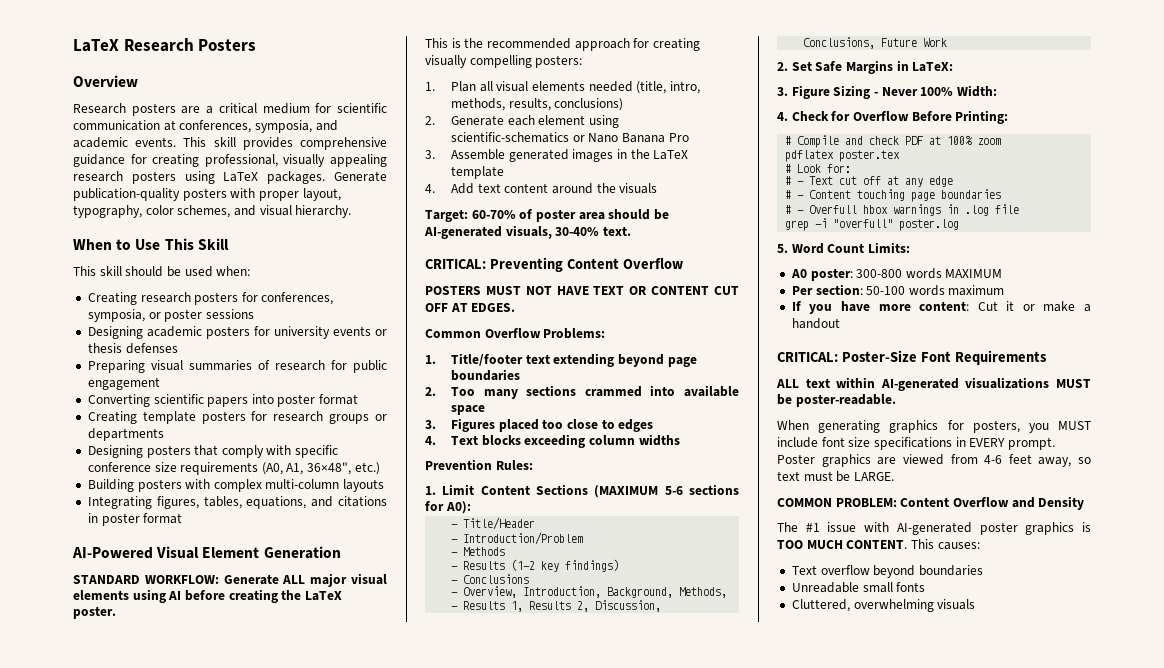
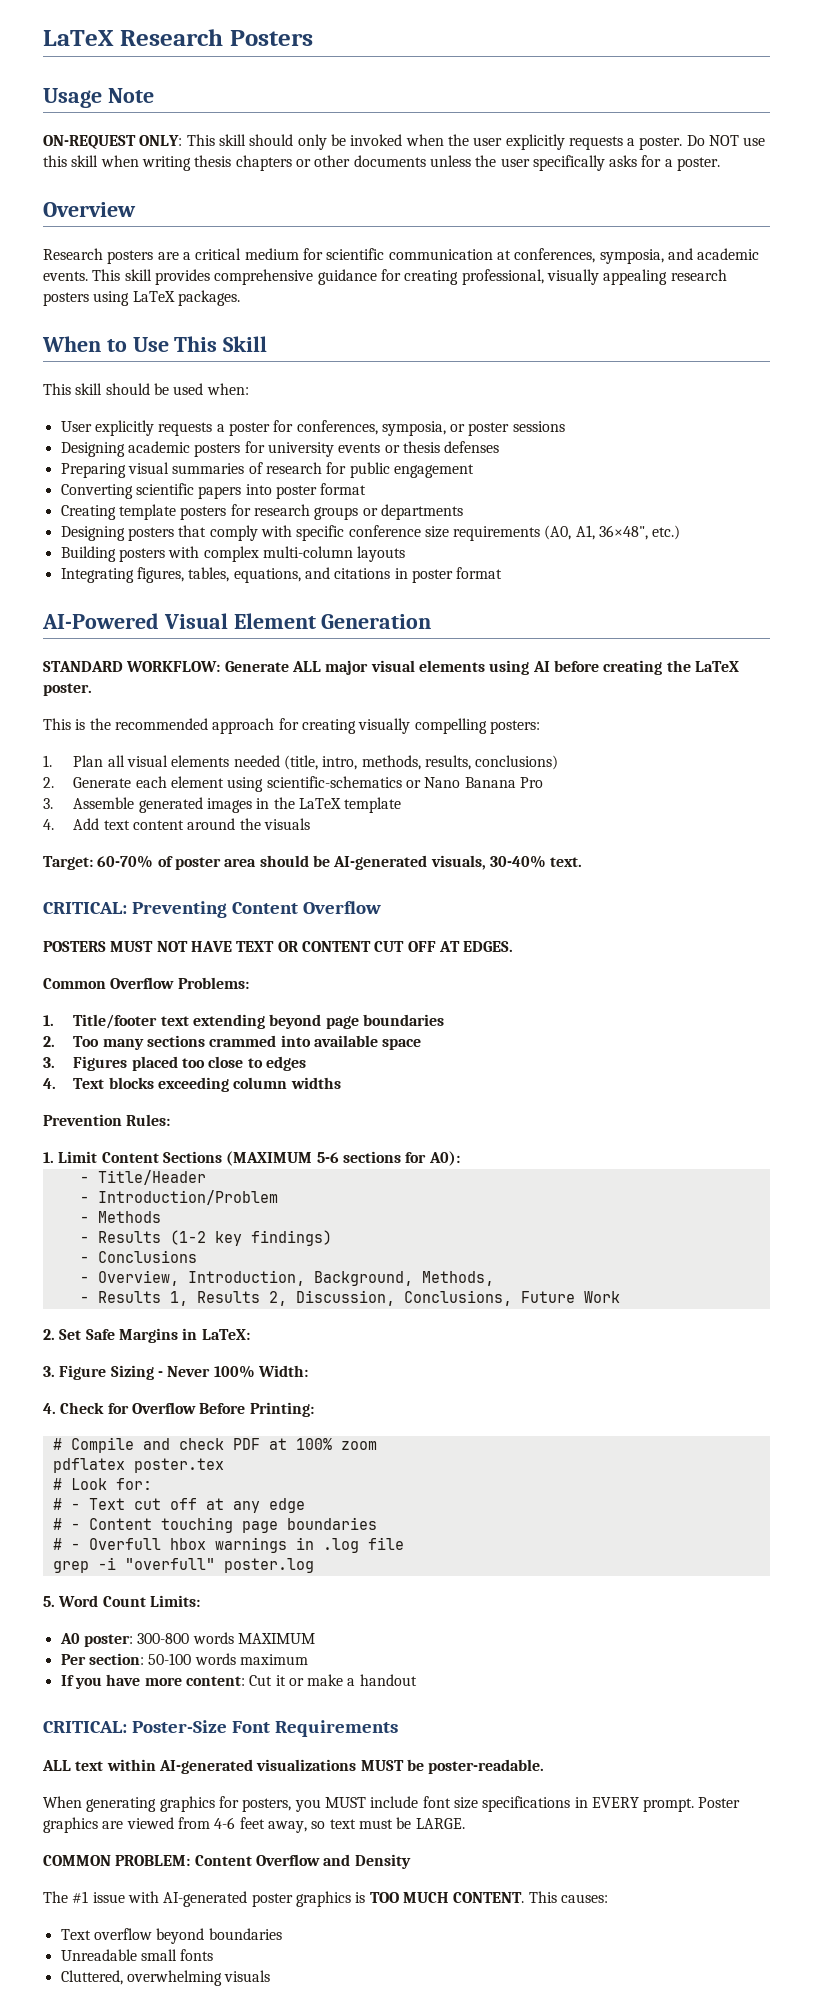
+ Usage Note
+ ON-REQUEST ONLY: This skill should only be invoked when the user explicitly requests a poster. Do NOT use this skill when writing thesis chapters or other documents unless the user specifically asks for a poster.
- Generate publication-quality posters with proper layout, typography, color schemes, and visual hierarchy.
- Creating research posters for conferences, symposia, or poster sessions
+ User explicitly requests a poster for conferences, symposia, or poster sessions

